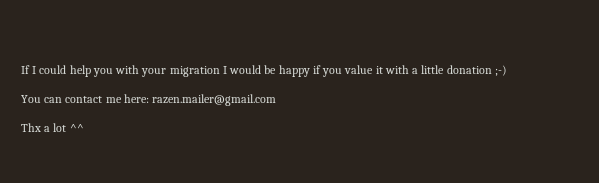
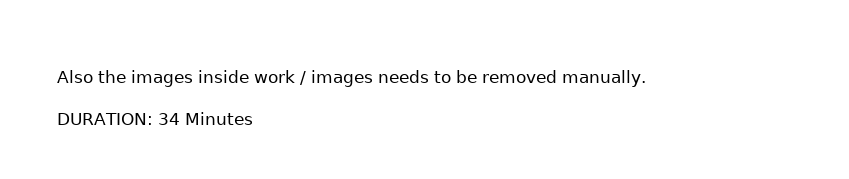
- If I could help you with your migration I would be happy if you value it with a little donation ;-)
- You can contact me here: razen.mailer@gmail.com
- Thx a lot ^^
+ Also the images inside work / images needs to be removed manually.
+ DURATION: 34 Minutes

